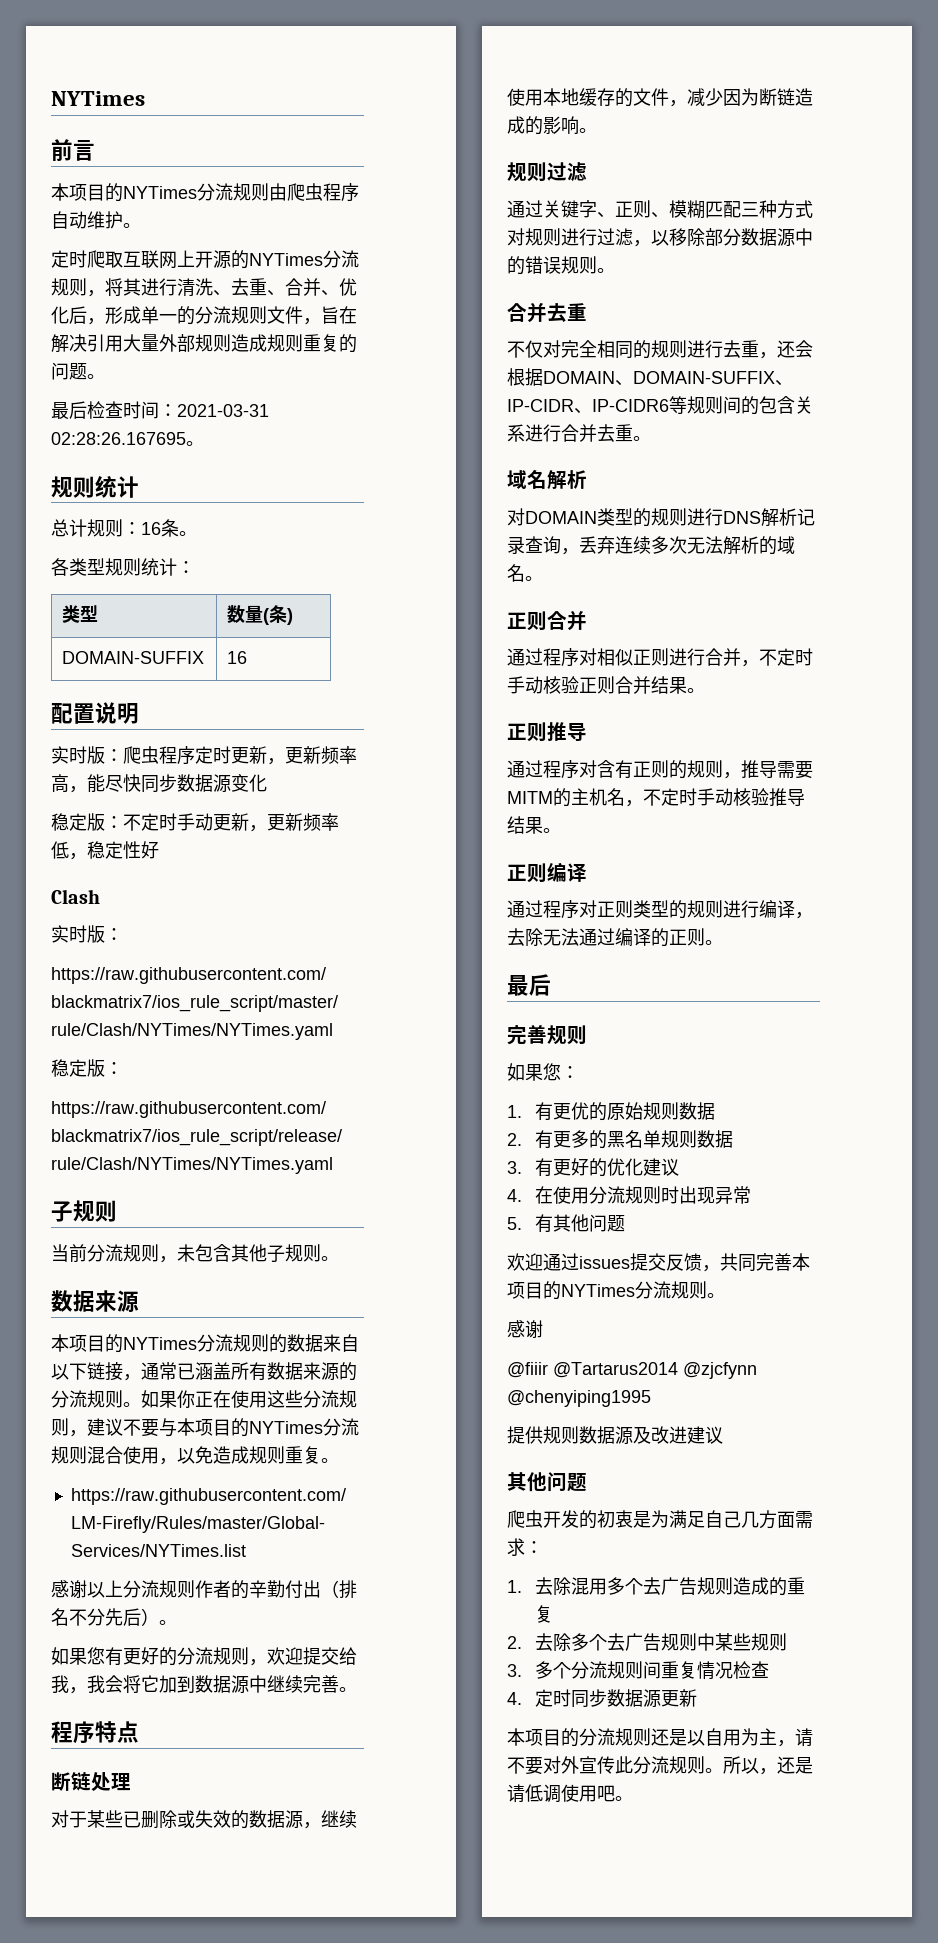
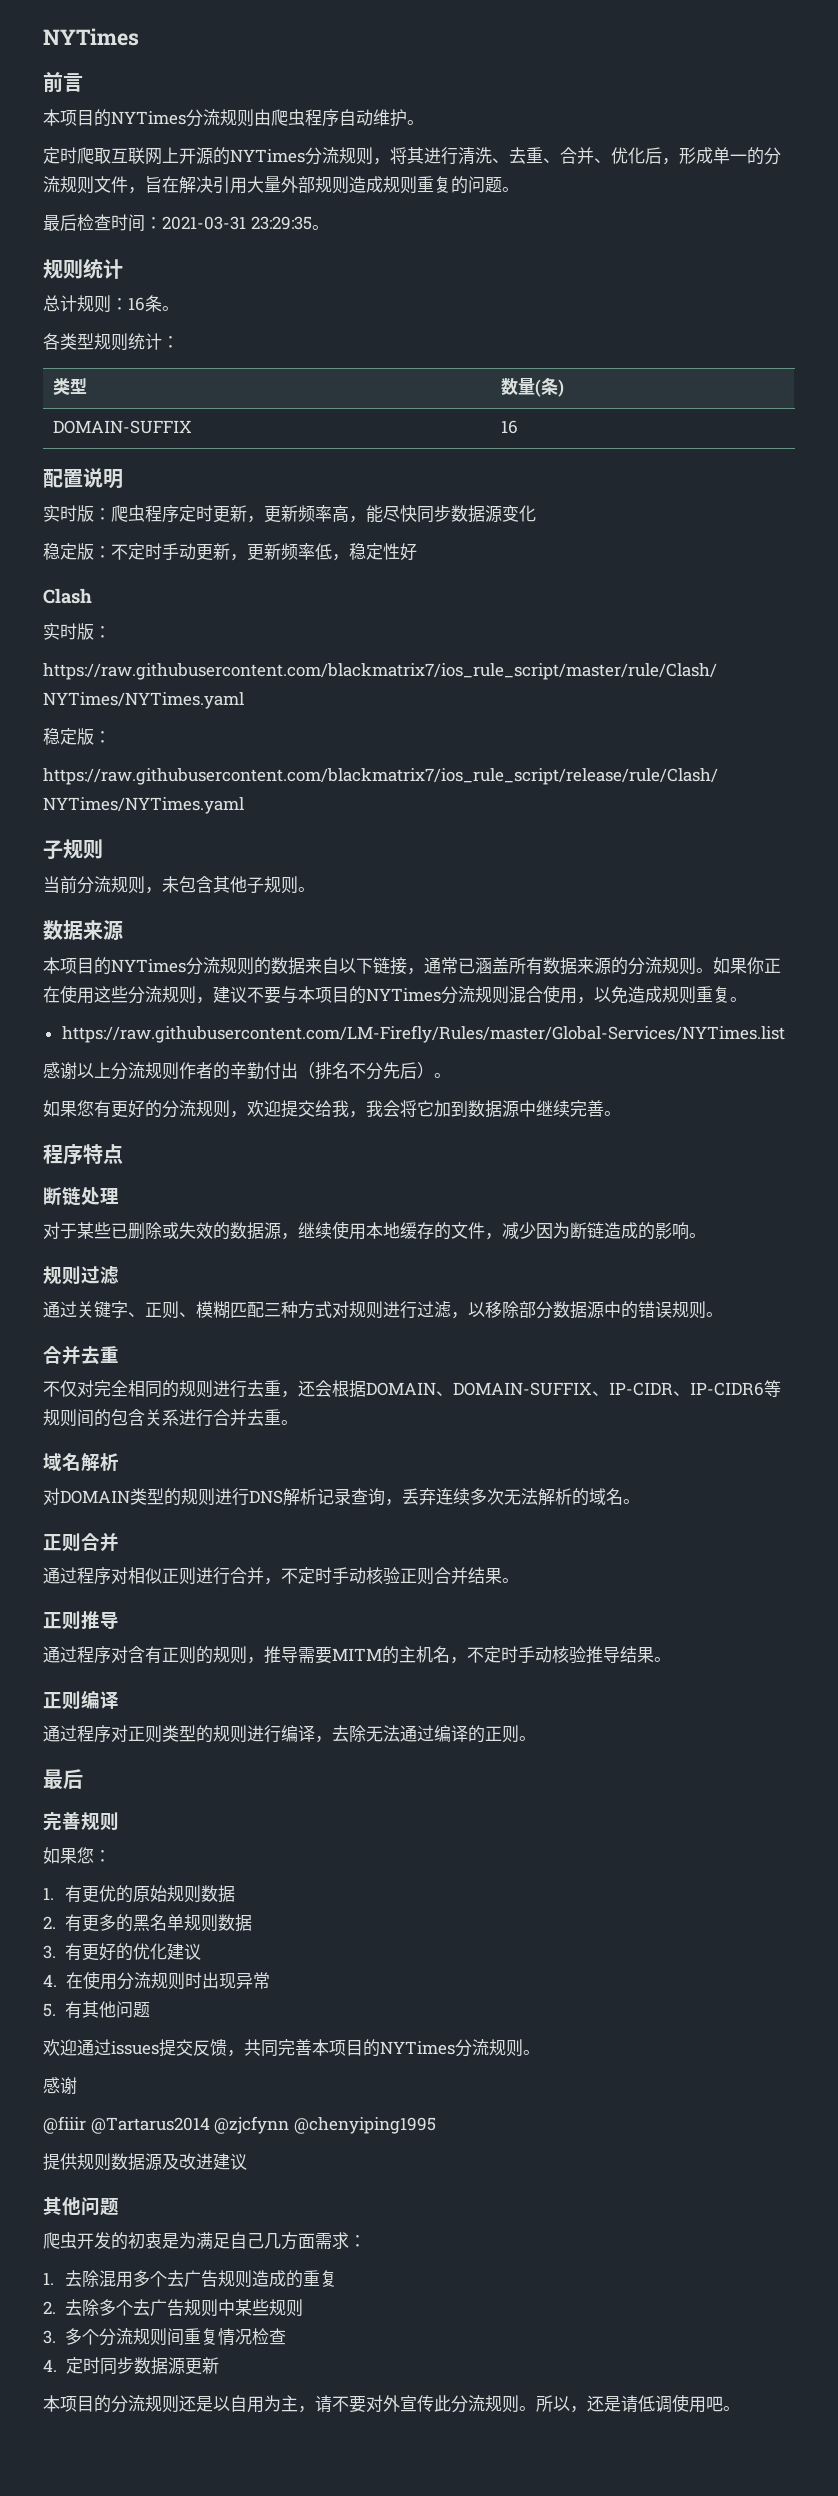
- 最后检查时间：2021-03-31 02:28:26.167695。
+ 最后检查时间：2021-03-31 23:29:35。

